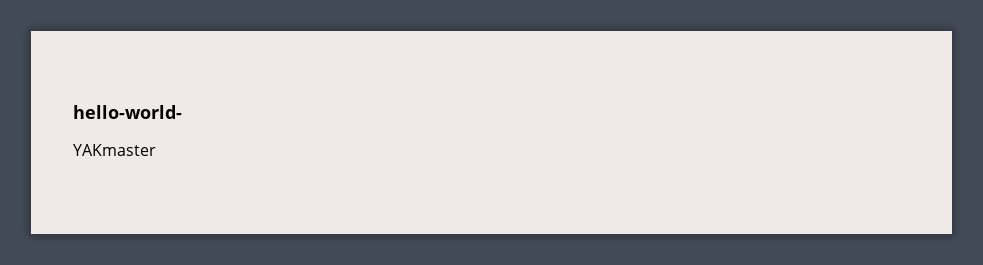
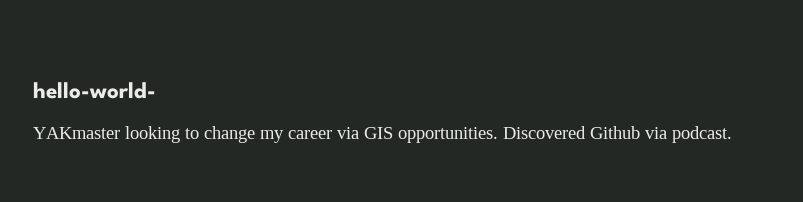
- YAKmaster
+ YAKmaster looking to change my career via GIS opportunities. Discovered Github via podcast.

